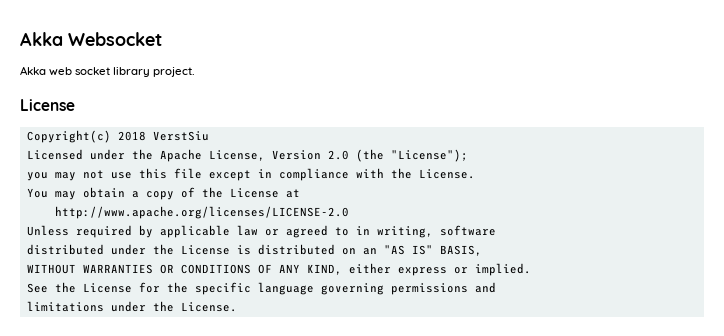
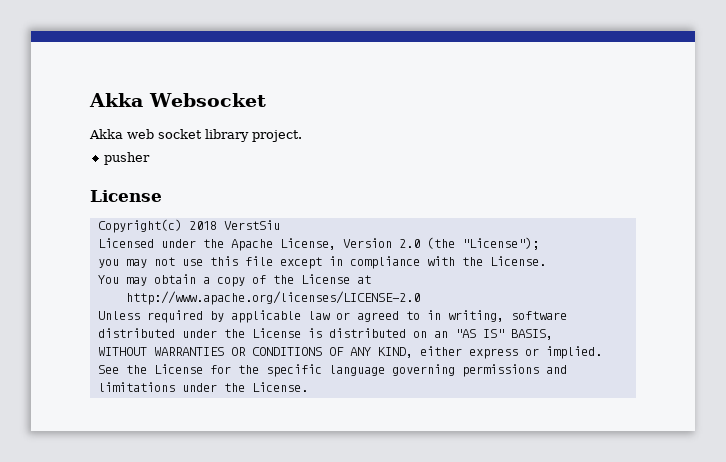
+ pusher

